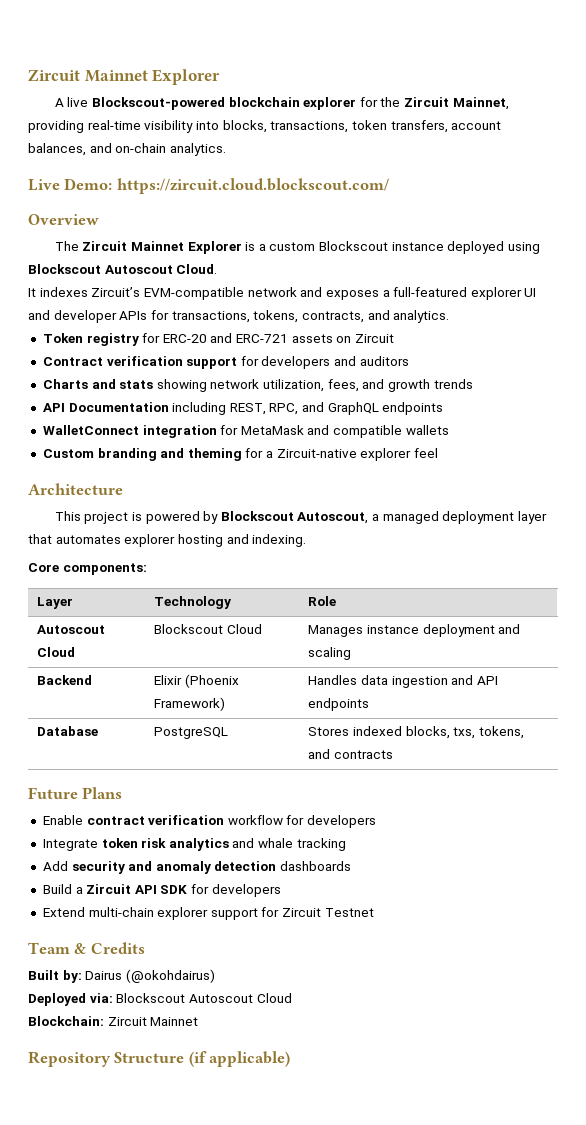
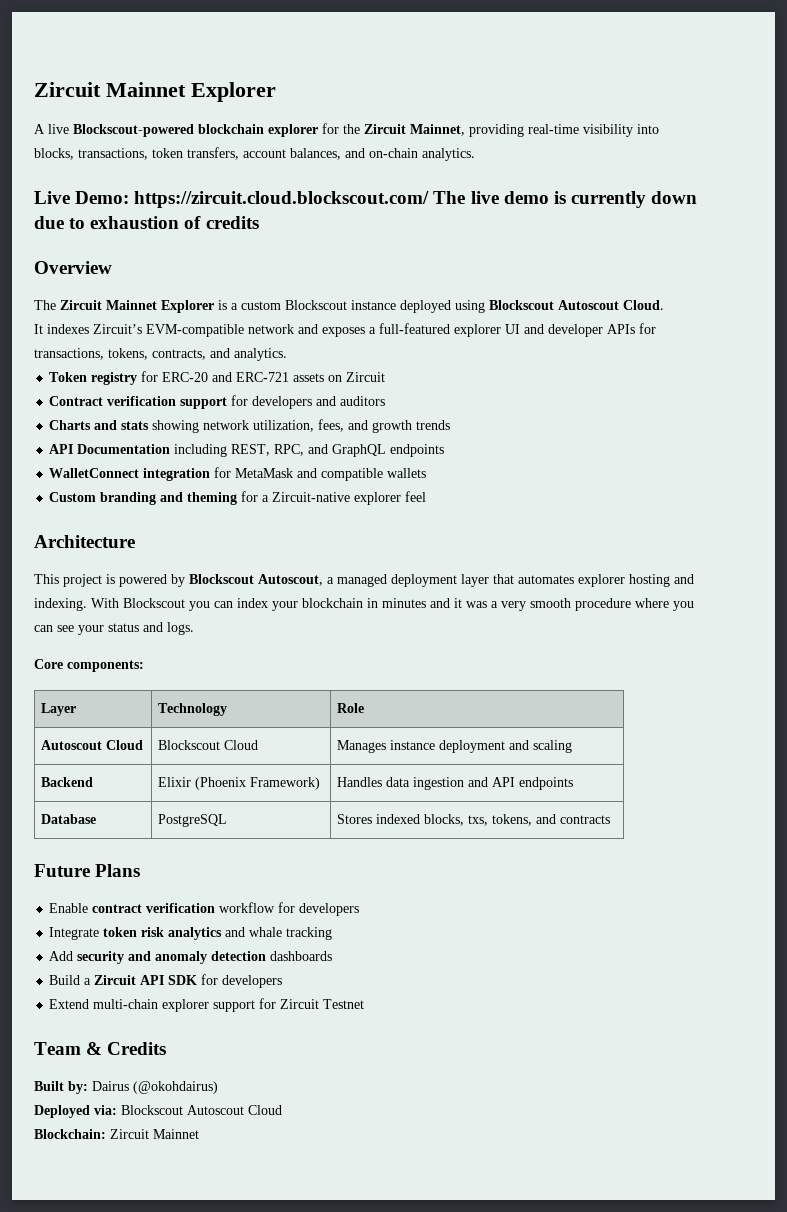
- Live Demo: https://zircuit.cloud.blockscout.com/
+ Live Demo: https://zircuit.cloud.blockscout.com/ The live demo is currently down due to exhaustion of credits
+ With Blockscout you can index your blockchain in minutes and it was a very smooth procedure where you can see your status and logs.
- Repository Structure (if applicable)

